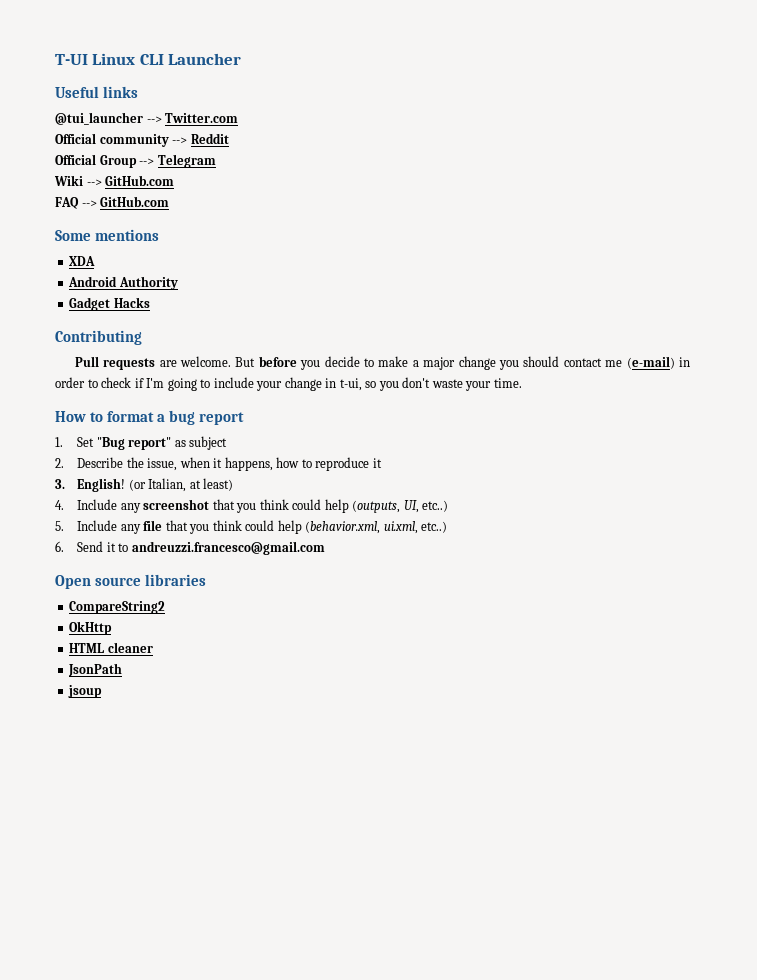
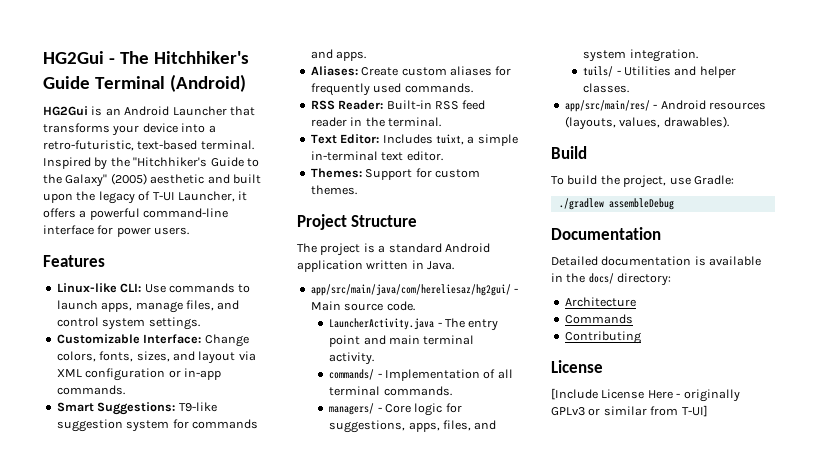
- T-UI Linux CLI Launcher
- Useful links
- @tui_launcher --> Twitter.com
- Official community --> Reddit
- Official Group --> Telegram
- Wiki --> GitHub.com
- FAQ --> GitHub.com
- Some mentions
- XDA
- Android Authority
- Gadget Hacks
+ HG2Gui - The Hitchhiker's Guide Terminal (Android)
+ HG2Gui is an Android Launcher that transforms your device into a retro-futuristic, text-based terminal. Inspired by the "Hitchhiker's Guide to the Galaxy" (2005) aesthetic and built upon the legacy of T-UI Launcher, it offers a powerful command-line interface for power users.
+ Features
+ Linux-like CLI: Use commands to launch apps, manage files, and control system settings.
+ Customizable Interface: Change colors, fonts, sizes, and layout via XML configuration or in-app commands.
+ Smart Suggestions: T9-like suggestion system for commands and apps.
+ Aliases: Create custom aliases for frequently used commands.
+ RSS Reader: Built-in RSS feed reader in the terminal.
+ Text Editor: Includes tuixt, a simple in-terminal text editor.
+ Themes: Support for custom themes.
+ Project Structure
+ The project is a standard Android application written in Java.
+ app/src/main/java/com/hereliesaz/hg2gui/ - Main source code.
+ LauncherActivity.java - The entry point and main terminal activity.
+ commands/ - Implementation of all terminal commands.
+ managers/ - Core logic for suggestions, apps, files, and system integration.
+ tuils/ - Utilities and helper classes.
+ app/src/main/res/ - Android resources (layouts, values, drawables).
+ Build
+ To build the project, use Gradle:
+ ./gradlew assembleDebug
+ Documentation
+ Detailed documentation is available in the docs/ directory:
+ Architecture
+ Commands
  Contributing
- Pull requests are welcome. But before you decide to make a major change you should contact me (e-mail) in order to check if I'm going to include your change in t-ui, so you don't waste your time.
- How to format a bug report
- 1. Set "Bug report" as subject
- 2. Describe the issue, when it happens, how to reproduce it
- 3. English! (or Italian, at least)
- 4. Include any screenshot that you think could help (outputs, UI, etc..)
- 5. Include any file that you think could help (behavior.xml, ui.xml, etc..)
- 6. Send it to andreuzzi.francesco@gmail.com
- Open source libraries
- CompareString2
- OkHttp
- HTML cleaner
- JsonPath
- jsoup
+ License
+ [Include License Here - originally GPLv3 or similar from T-UI]

